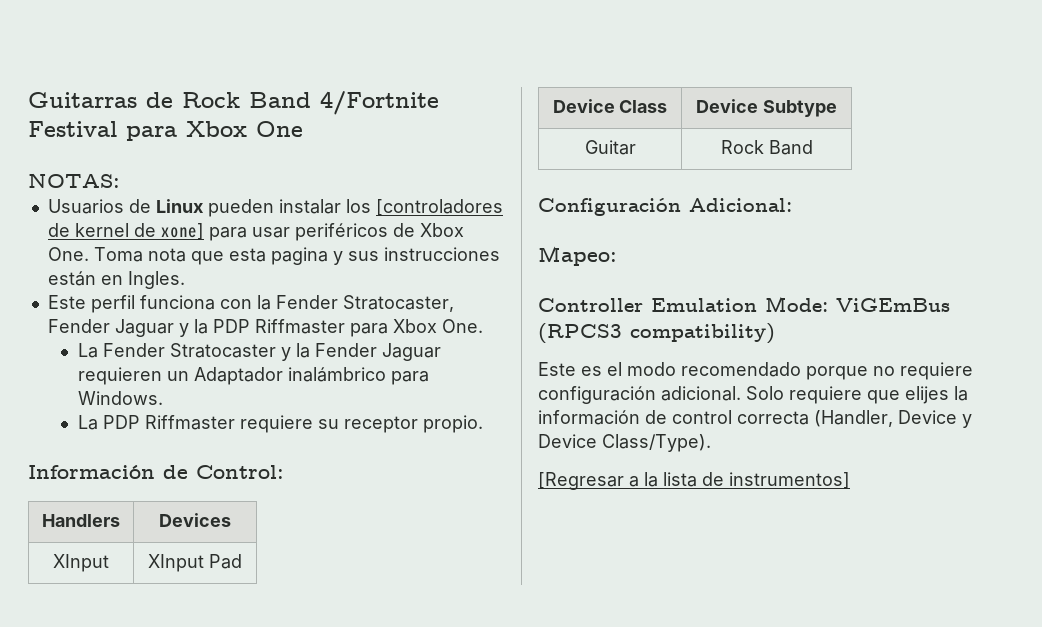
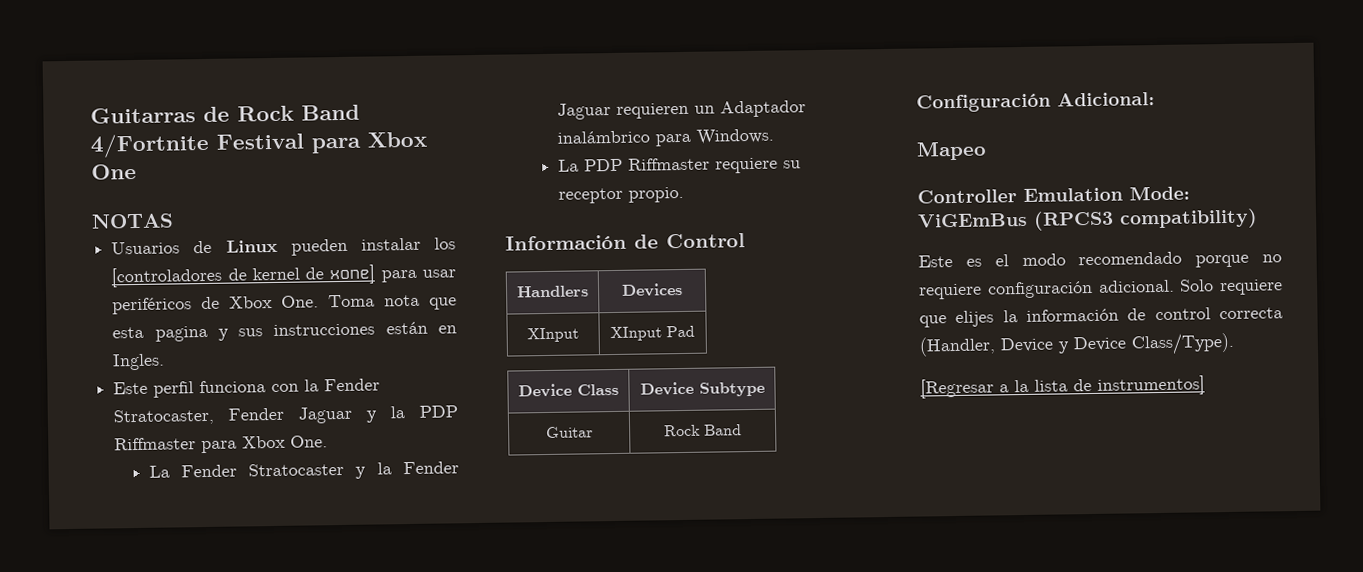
- NOTAS:
+ NOTAS
- Información de Control:
+ Información de Control
- Mapeo:
+ Mapeo

